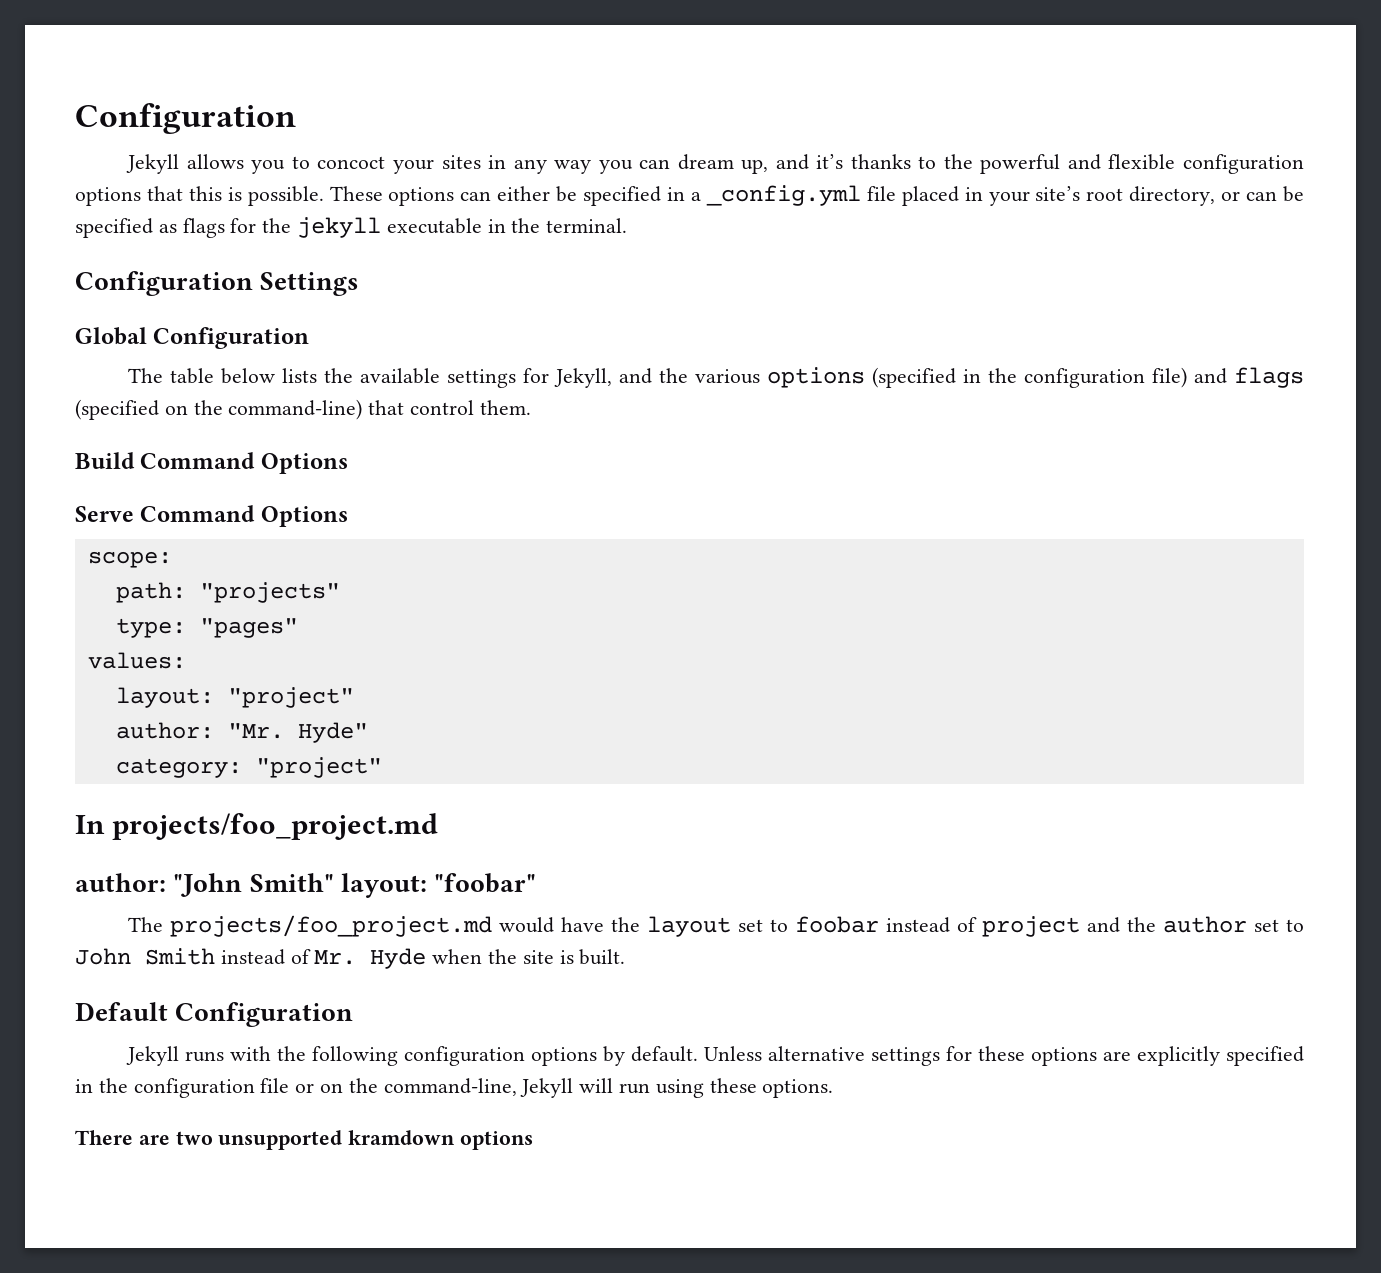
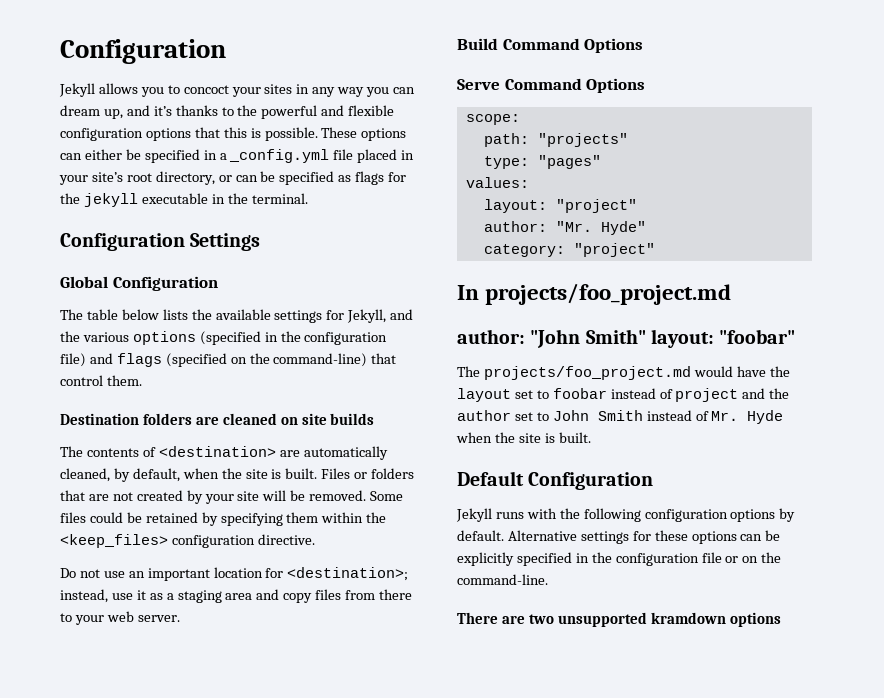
+ Destination folders are cleaned on site builds
+ The contents of <destination> are automatically cleaned, by default, when the site is built. Files or folders that are not created by your site will be removed. Some files could be retained by specifying them within the <keep_files> configuration directive.
+ Do not use an important location for <destination>; instead, use it as a staging area and copy files from there to your web server.
- Unless alternative settings for these options are explicitly specified in the configuration file or on the command-line, Jekyll will run using these options.
+ Alternative settings for these options can be explicitly specified in the configuration file or on the command-line.

